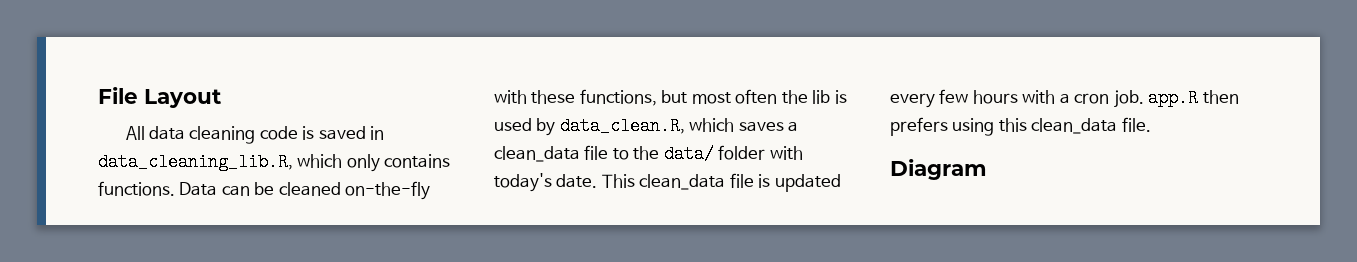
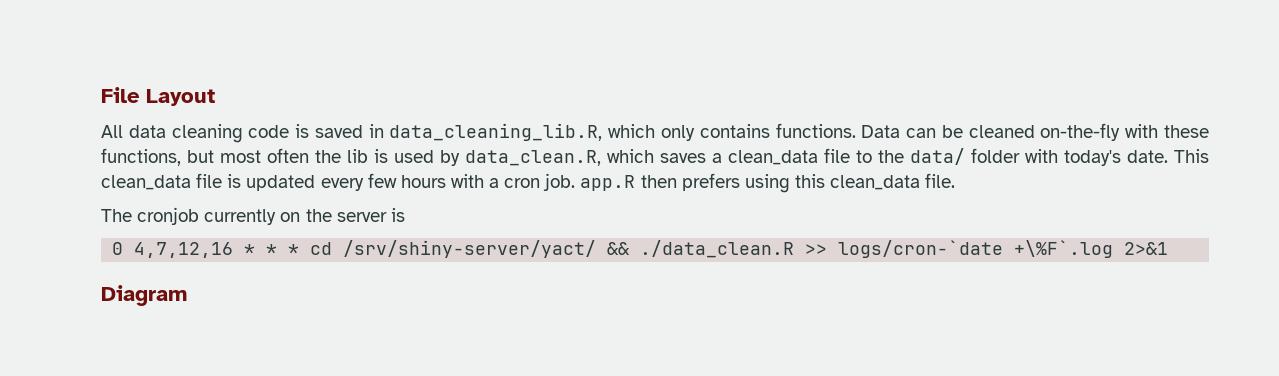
+ The cronjob currently on the server is
+ 0 4,7,12,16 * * * cd /srv/shiny-server/yact/ && ./data_clean.R >> logs/cron-`date +\%F`.log 2>&1

